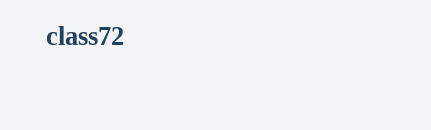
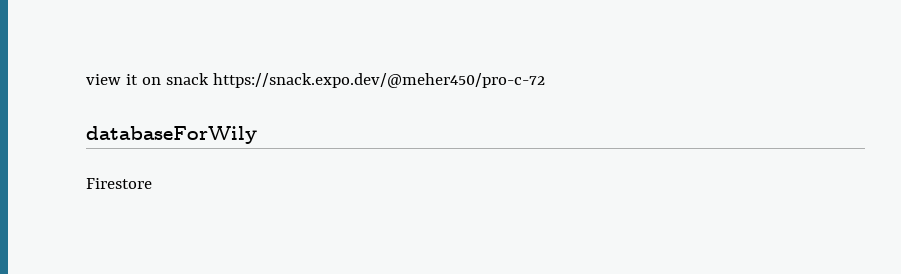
- class72
+ view it on snack https://snack.expo.dev/@meher450/pro-c-72
+ databaseForWily
+ Firestore

